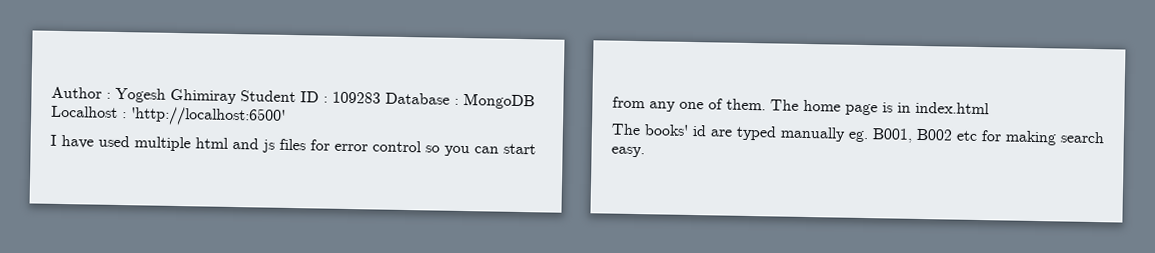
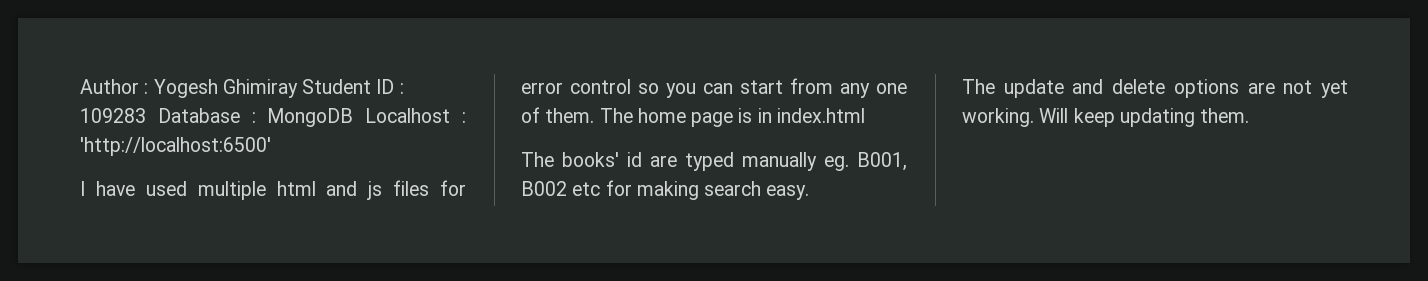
+ The update and delete options are not yet working. Will keep updating them.

